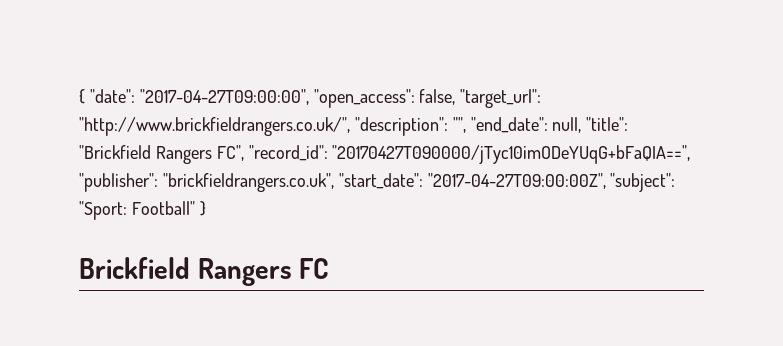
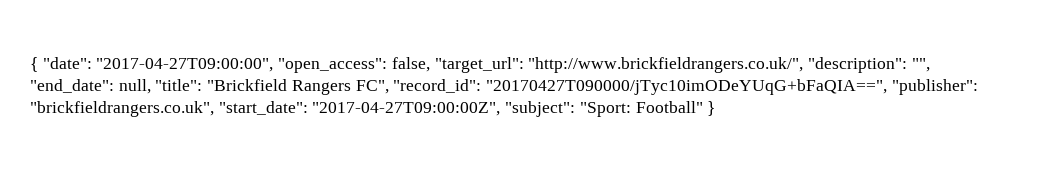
- Brickfield Rangers FC

